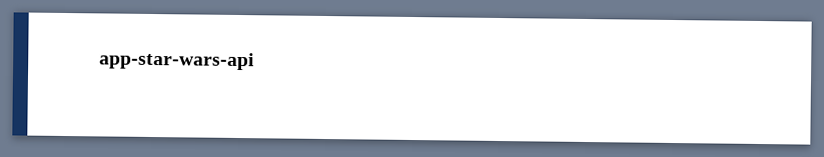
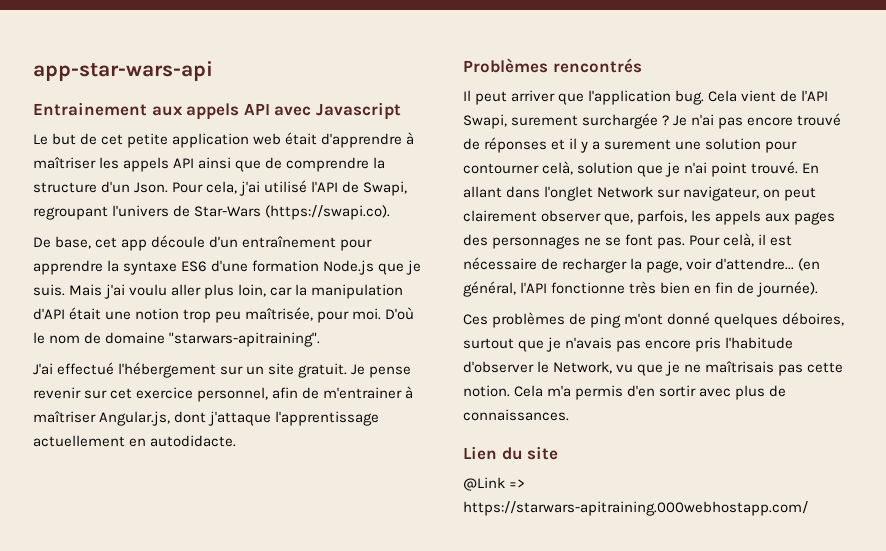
+ Entrainement aux appels API avec Javascript
+ Le but de cet petite application web était d'apprendre à maîtriser les appels API ainsi que de comprendre la structure d'un Json. Pour cela, j'ai utilisé l'API de Swapi, regroupant l'univers de Star-Wars (https://swapi.co).
+ De base, cet app découle d'un entraînement pour apprendre la syntaxe ES6 d'une formation Node.js que je suis. Mais j'ai voulu aller plus loin, car la manipulation d'API était une notion trop peu maîtrisée, pour moi. D'où le nom de domaine "starwars-apitraining".
+ J'ai effectué l'hébergement sur un site gratuit. Je pense revenir sur cet exercice personnel, afin de m'entrainer à maîtriser Angular.js, dont j'attaque l'apprentissage actuellement en autodidacte.
+ Problèmes rencontrés
+ Il peut arriver que l'application bug. Cela vient de l'API Swapi, surement surchargée ? Je n'ai pas encore trouvé de réponses et il y a surement une solution pour contourner celà, solution que je n'ai point trouvé. En allant dans l'onglet Network sur navigateur, on peut clairement observer que, parfois, les appels aux pages des personnages ne se font pas. Pour celà, il est nécessaire de recharger la page, voir d'attendre... (en général, l'API fonctionne très bien en fin de journée).
+ Ces problèmes de ping m'ont donné quelques déboires, surtout que je n'avais pas encore pris l'habitude d'observer le Network, vu que je ne maîtrisais pas cette notion. Cela m'a permis d'en sortir avec plus de connaissances.
+ Lien du site
+ @Link => https://starwars-apitraining.000webhostapp.com/

